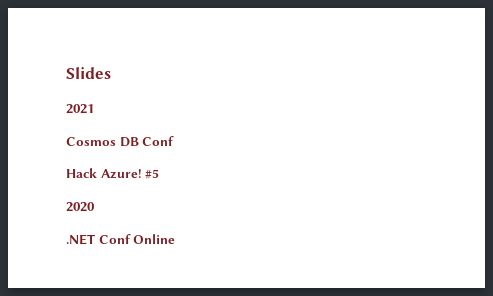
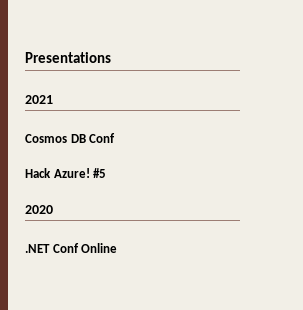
- Slides
+ Presentations

